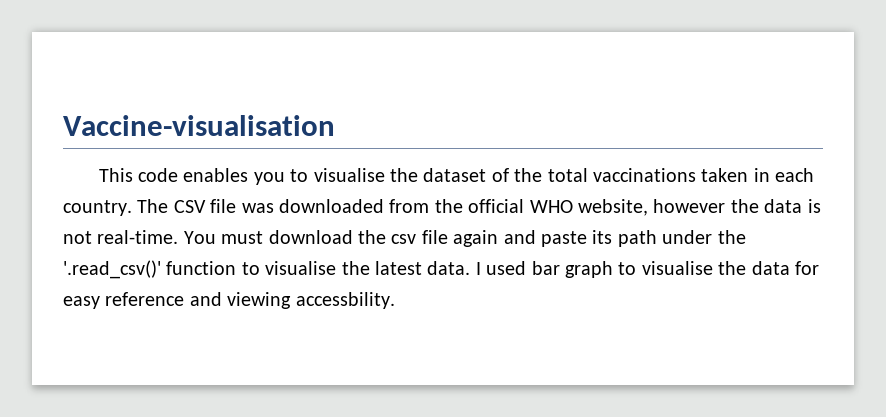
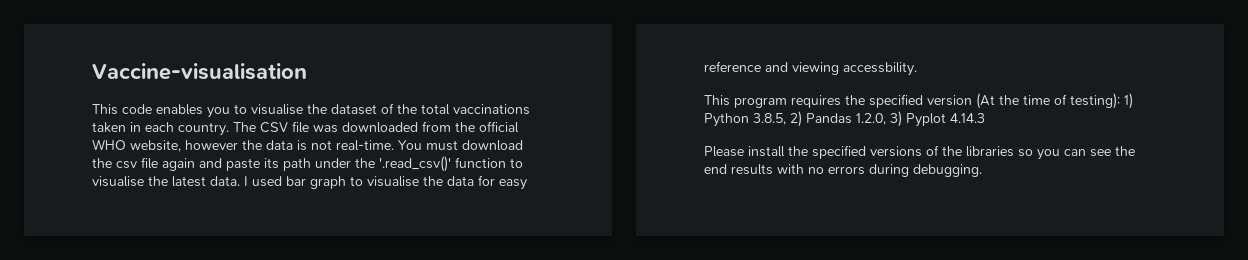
+ This program requires the specified version (At the time of testing): 1) Python 3.8.5, 2) Pandas 1.2.0, 3) Pyplot 4.14.3
+ Please install the specified versions of the libraries so you can see the end results with no errors during debugging.

